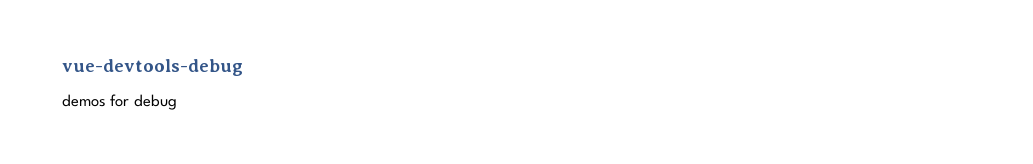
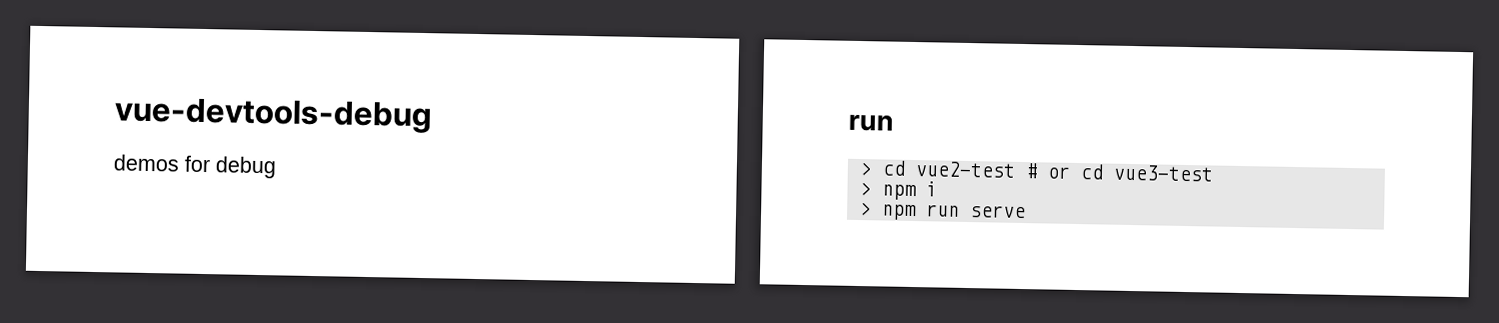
  demos for debug
+ run
+ > cd vue2-test # or cd vue3-test
+ > npm i
+ > npm run serve

